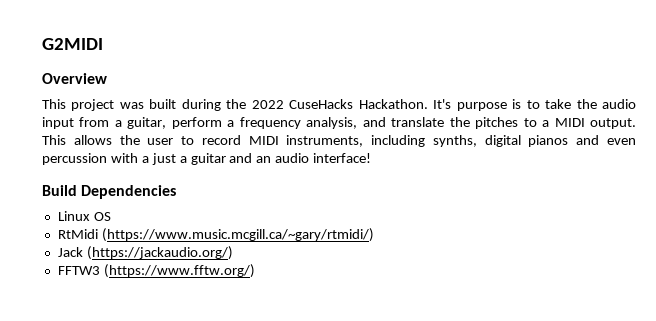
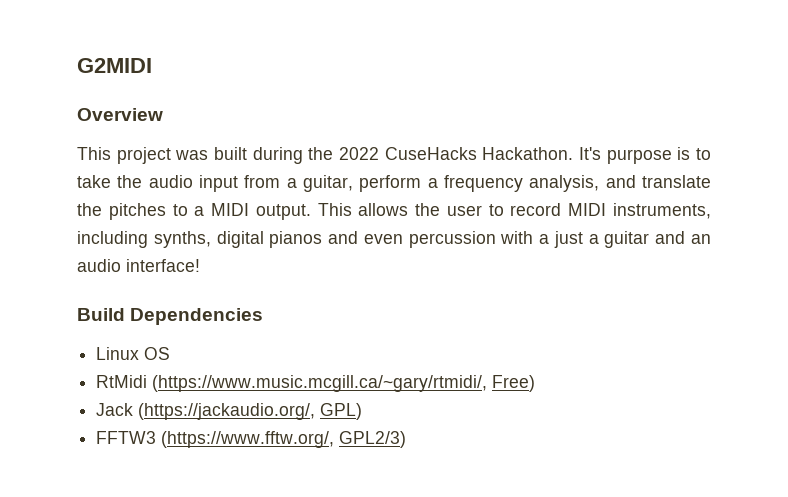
- RtMidi (https://www.music.mcgill.ca/~gary/rtmidi/)
+ RtMidi (https://www.music.mcgill.ca/~gary/rtmidi/, Free)
- Jack (https://jackaudio.org/)
+ Jack (https://jackaudio.org/, GPL)
- FFTW3 (https://www.fftw.org/)
+ FFTW3 (https://www.fftw.org/, GPL2/3)

